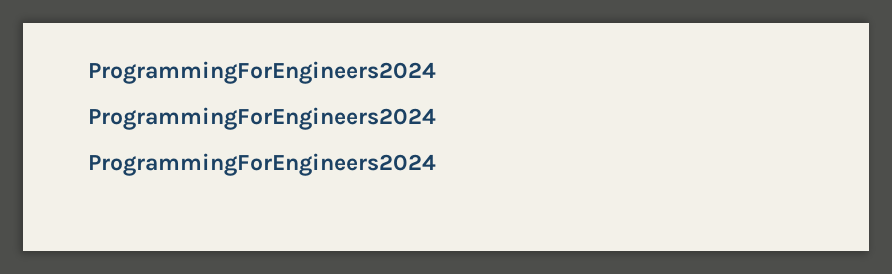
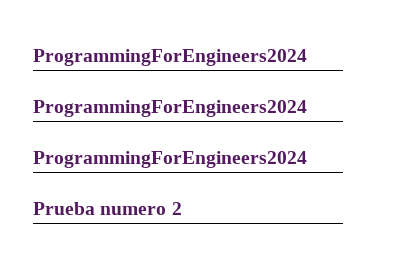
+ Prueba numero 2

